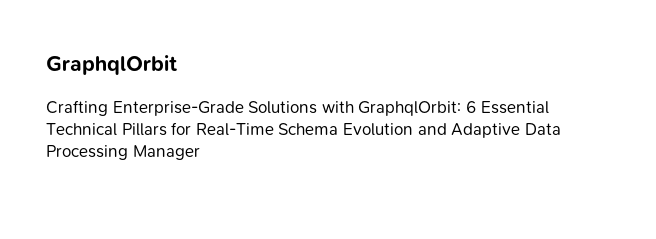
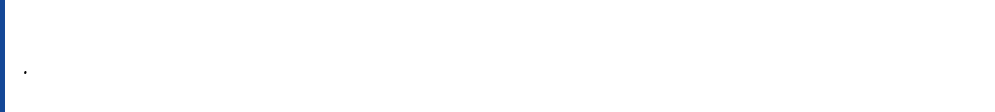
- GraphqlOrbit
- Crafting Enterprise-Grade Solutions with GraphqlOrbit: 6 Essential Technical Pillars for Real-Time Schema Evolution and Adaptive Data Processing Manager
+ .

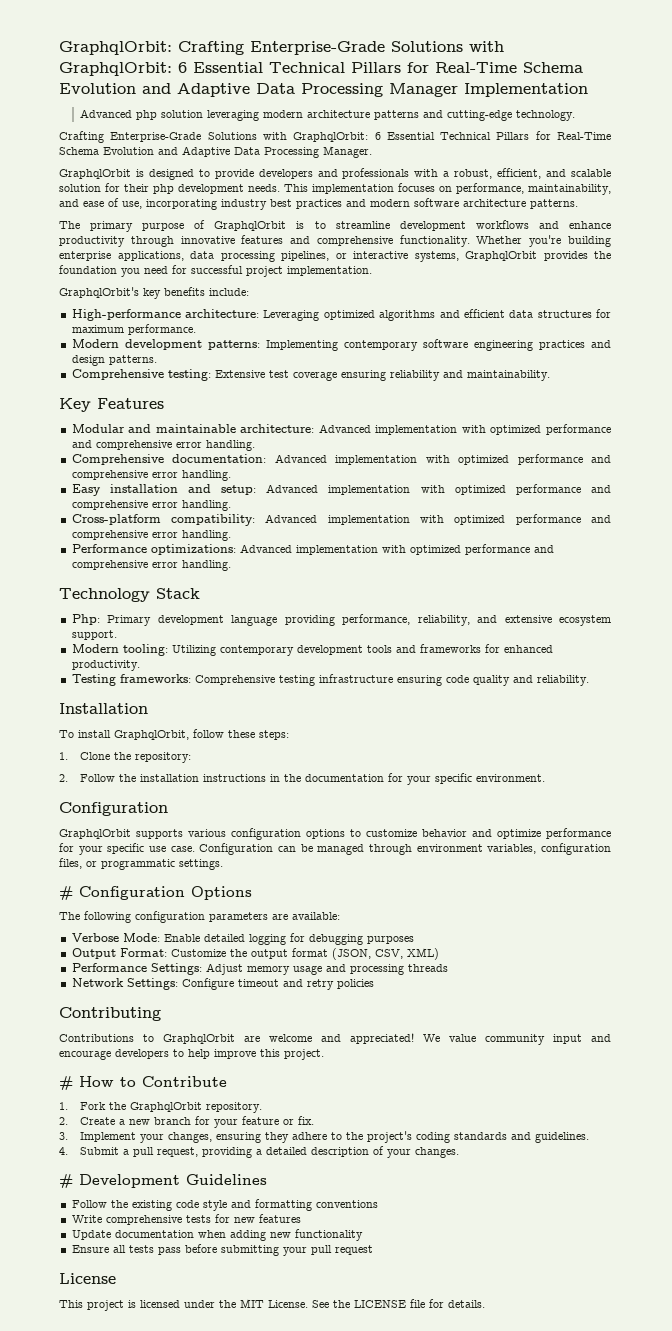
- .
+ GraphqlOrbit: Crafting Enterprise-Grade Solutions with GraphqlOrbit: 6 Essential Technical Pillars for Real-Time Schema Evolution and Adaptive Data Processing Manager Implementation
+ Advanced php solution leveraging modern architecture patterns and cutting-edge technology.
+ Crafting Enterprise-Grade Solutions with GraphqlOrbit: 6 Essential Technical Pillars for Real-Time Schema Evolution and Adaptive Data Processing Manager.
+ GraphqlOrbit is designed to provide developers and professionals with a robust, efficient, and scalable solution for their php development needs. This implementation focuses on performance, maintainability, and ease of use, incorporating industry best practices and modern software architecture patterns.
+ The primary purpose of GraphqlOrbit is to streamline development workflows and enhance productivity through innovative features and comprehensive functionality. Whether you're building enterprise applications, data processing pipelines, or interactive systems, GraphqlOrbit provides the foundation you need for successful project implementation.
+ GraphqlOrbit's key benefits include:
+ High-performance architecture: Leveraging optimized algorithms and efficient data structures for maximum performance.
+ Modern development patterns: Implementing contemporary software engineering practices and design patterns.
+ Comprehensive testing: Extensive test coverage ensuring reliability and maintainability.
+ Key Features
+ Modular and maintainable architecture: Advanced implementation with optimized performance and comprehensive error handling.
+ Comprehensive documentation: Advanced implementation with optimized performance and comprehensive error handling.
+ Easy installation and setup: Advanced implementation with optimized performance and comprehensive error handling.
+ Cross-platform compatibility: Advanced implementation with optimized performance and comprehensive error handling.
+ Performance optimizations: Advanced implementation with optimized performance and comprehensive error handling.
+ Technology Stack
+ Php: Primary development language providing performance, reliability, and extensive ecosystem support.
+ Modern tooling: Utilizing contemporary development tools and frameworks for enhanced productivity.
+ Testing frameworks: Comprehensive testing infrastructure ensuring code quality and reliability.
+ Installation
+ To install GraphqlOrbit, follow these steps:
+ 1. Clone the repository:
+ 2. Follow the installation instructions in the documentation for your specific environment.
+ Configuration
+ GraphqlOrbit supports various configuration options to customize behavior and optimize performance for your specific use case. Configuration can be managed through environment variables, configuration files, or programmatic settings.
+ # Configuration Options
+ The following configuration parameters are available:
+ Verbose Mode: Enable detailed logging for debugging purposes
+ Output Format: Customize the output format (JSON, CSV, XML)
+ Performance Settings: Adjust memory usage and processing threads
+ Network Settings: Configure timeout and retry policies
+ Contributing
+ Contributions to GraphqlOrbit are welcome and appreciated! We value community input and encourage developers to help improve this project.
+ # How to Contribute
+ 1. Fork the GraphqlOrbit repository.
+ 2. Create a new branch for your feature or fix.
+ 3. Implement your changes, ensuring they adhere to the project's coding standards and guidelines.
+ 4. Submit a pull request, providing a detailed description of your changes.
+ # Development Guidelines
+ Follow the existing code style and formatting conventions
+ Write comprehensive tests for new features
+ Update documentation when adding new functionality
+ Ensure all tests pass before submitting your pull request
+ License
+ This project is licensed under the MIT License. See the LICENSE file for details.

